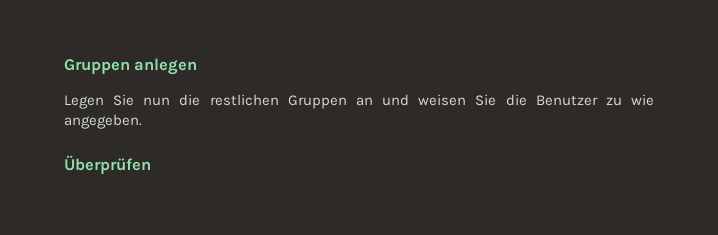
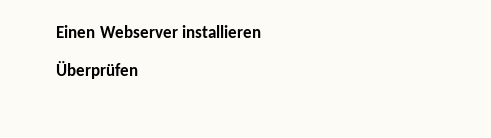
- Gruppen anlegen
- Legen Sie nun die restlichen Gruppen an und weisen Sie die Benutzer zu wie angegeben.
+ Einen Webserver installieren

